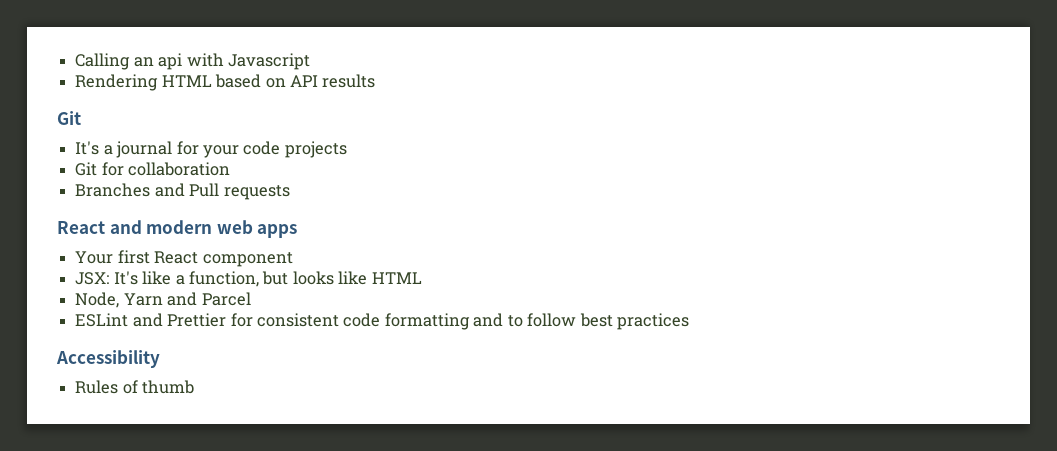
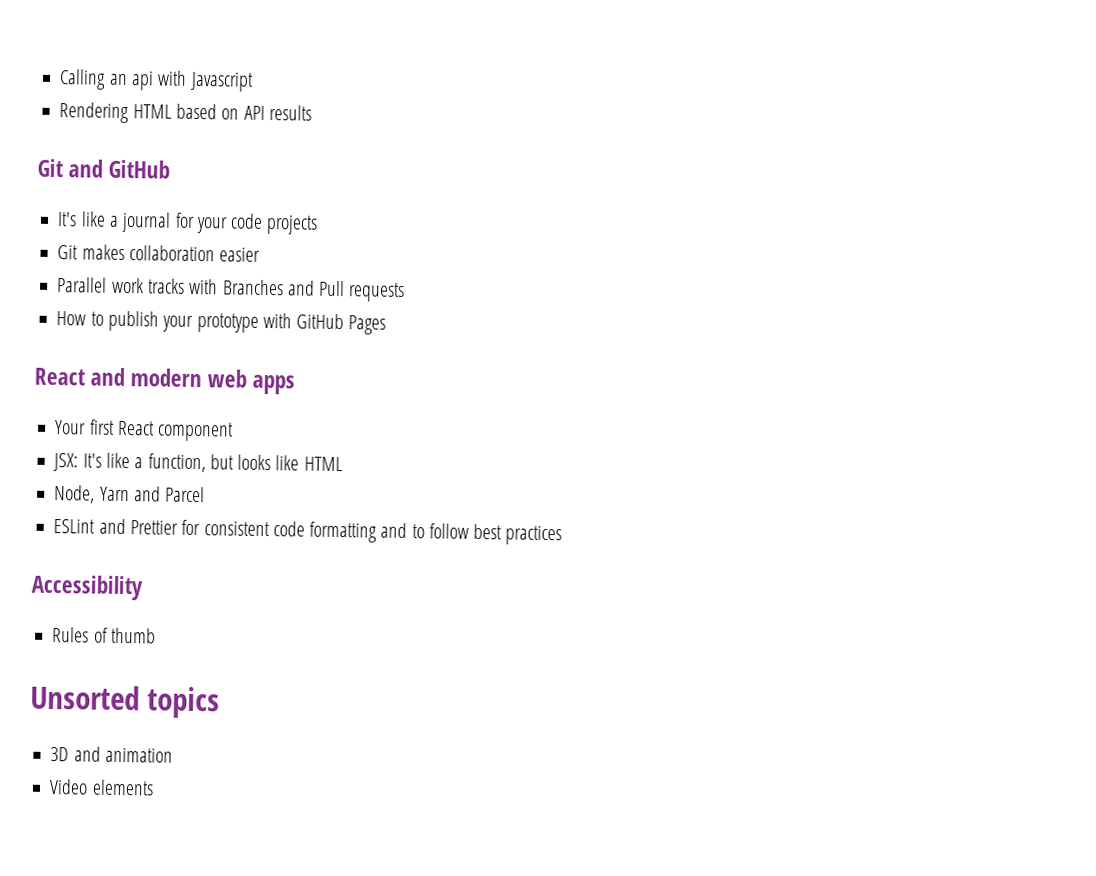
  Rendering HTML based on API results
- Git
- It's a journal for your code projects
+ Git and GitHub
+ It's like a journal for your code projects
- Git for collaboration
- Branches and Pull requests
+ Git makes collaboration easier
+ Parallel work tracks with Branches and Pull requests
+ How to publish your prototype with GitHub Pages
+ Unsorted topics
+ 3D and animation
+ Video elements

